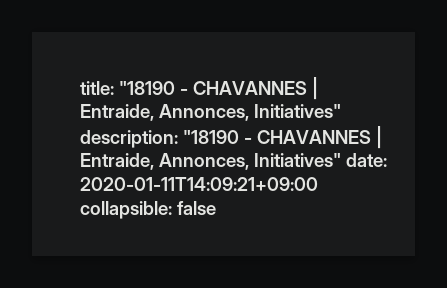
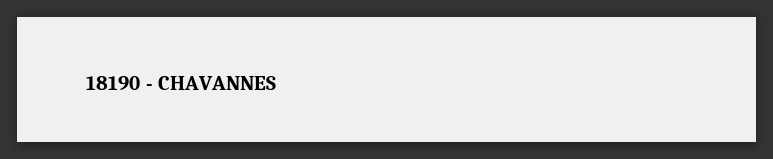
- title: "18190 - CHAVANNES | Entraide, Annonces, Initiatives" description: "18190 - CHAVANNES | Entraide, Annonces, Initiatives" date: 2020-01-11T14:09:21+09:00 collapsible: false
+ 18190 - CHAVANNES

